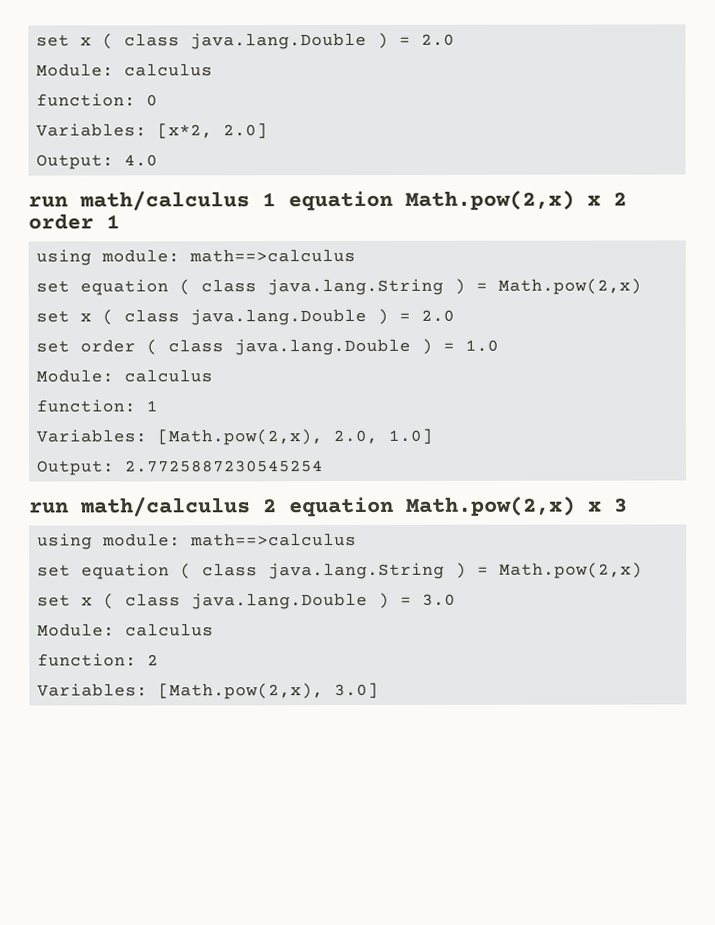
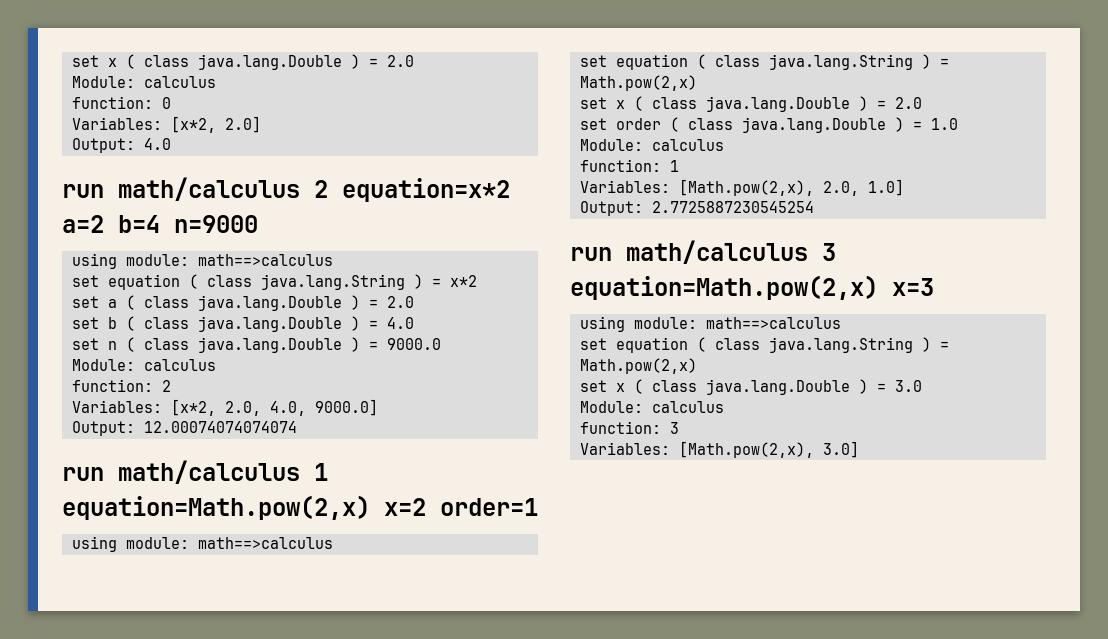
- run math/calculus 1 equation Math.pow(2,x) x 2 order 1
+ run math/calculus 2 equation=x*2 a=2 b=4 n=9000
+ using module: math==>calculus
+ set equation ( class java.lang.String ) = x*2
+ set a ( class java.lang.Double ) = 2.0
+ set b ( class java.lang.Double ) = 4.0
+ set n ( class java.lang.Double ) = 9000.0
+ Module: calculus
+ function: 2
+ Variables: [x*2, 2.0, 4.0, 9000.0]
+ Output: 12.00074074074074
+ run math/calculus 1 equation=Math.pow(2,x) x=2 order=1
- run math/calculus 2 equation Math.pow(2,x) x 3
+ run math/calculus 3 equation=Math.pow(2,x) x=3
- function: 2
+ function: 3

